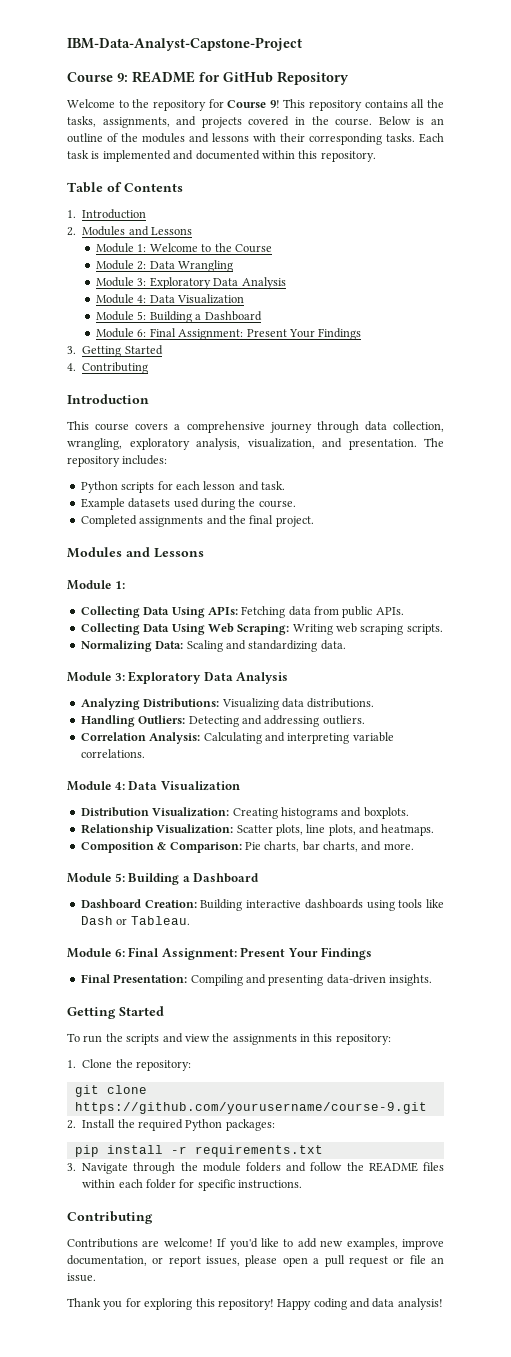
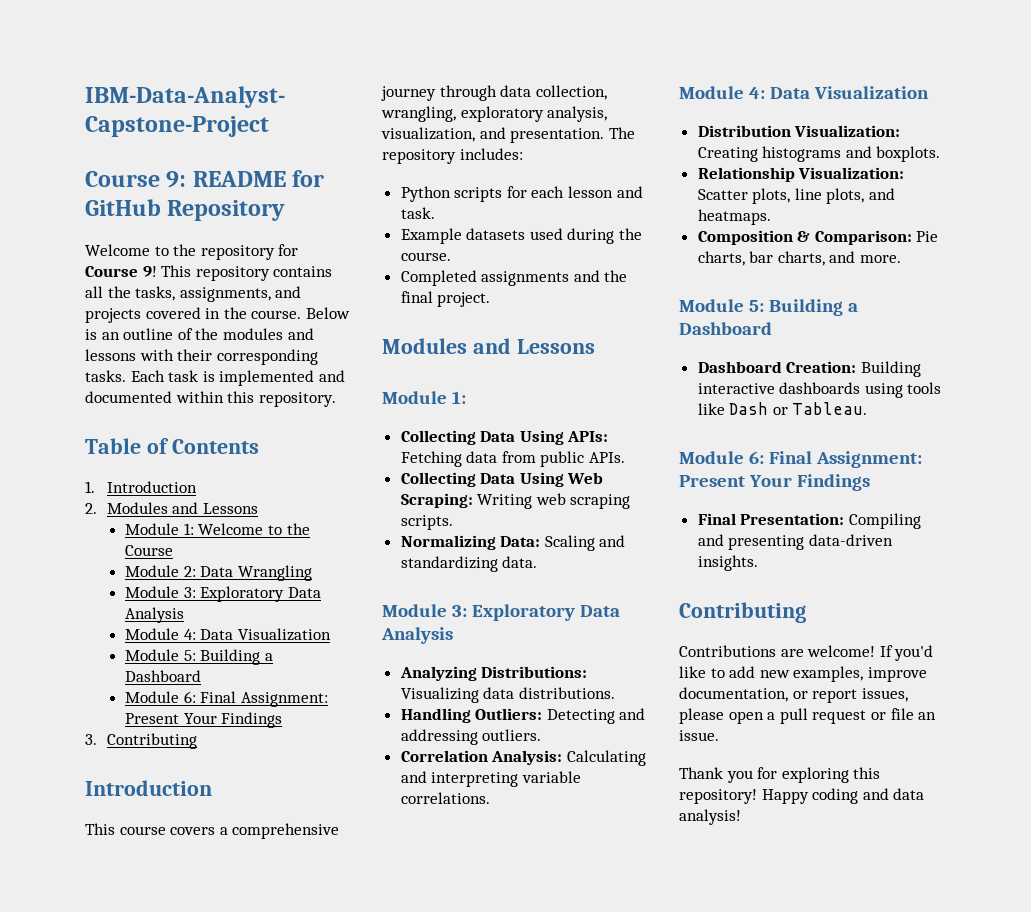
- 3. Getting Started
- 4. Contributing
+ 3. Contributing
  Final Presentation: Compiling and presenting data-driven insights.
- Getting Started
- To run the scripts and view the assignments in this repository:
- 1. Clone the repository:
- git clone https://github.com/yourusername/course-9.git
- 2. Install the required Python packages:
- pip install -r requirements.txt
- 3. Navigate through the module folders and follow the README files within each folder for specific instructions.

